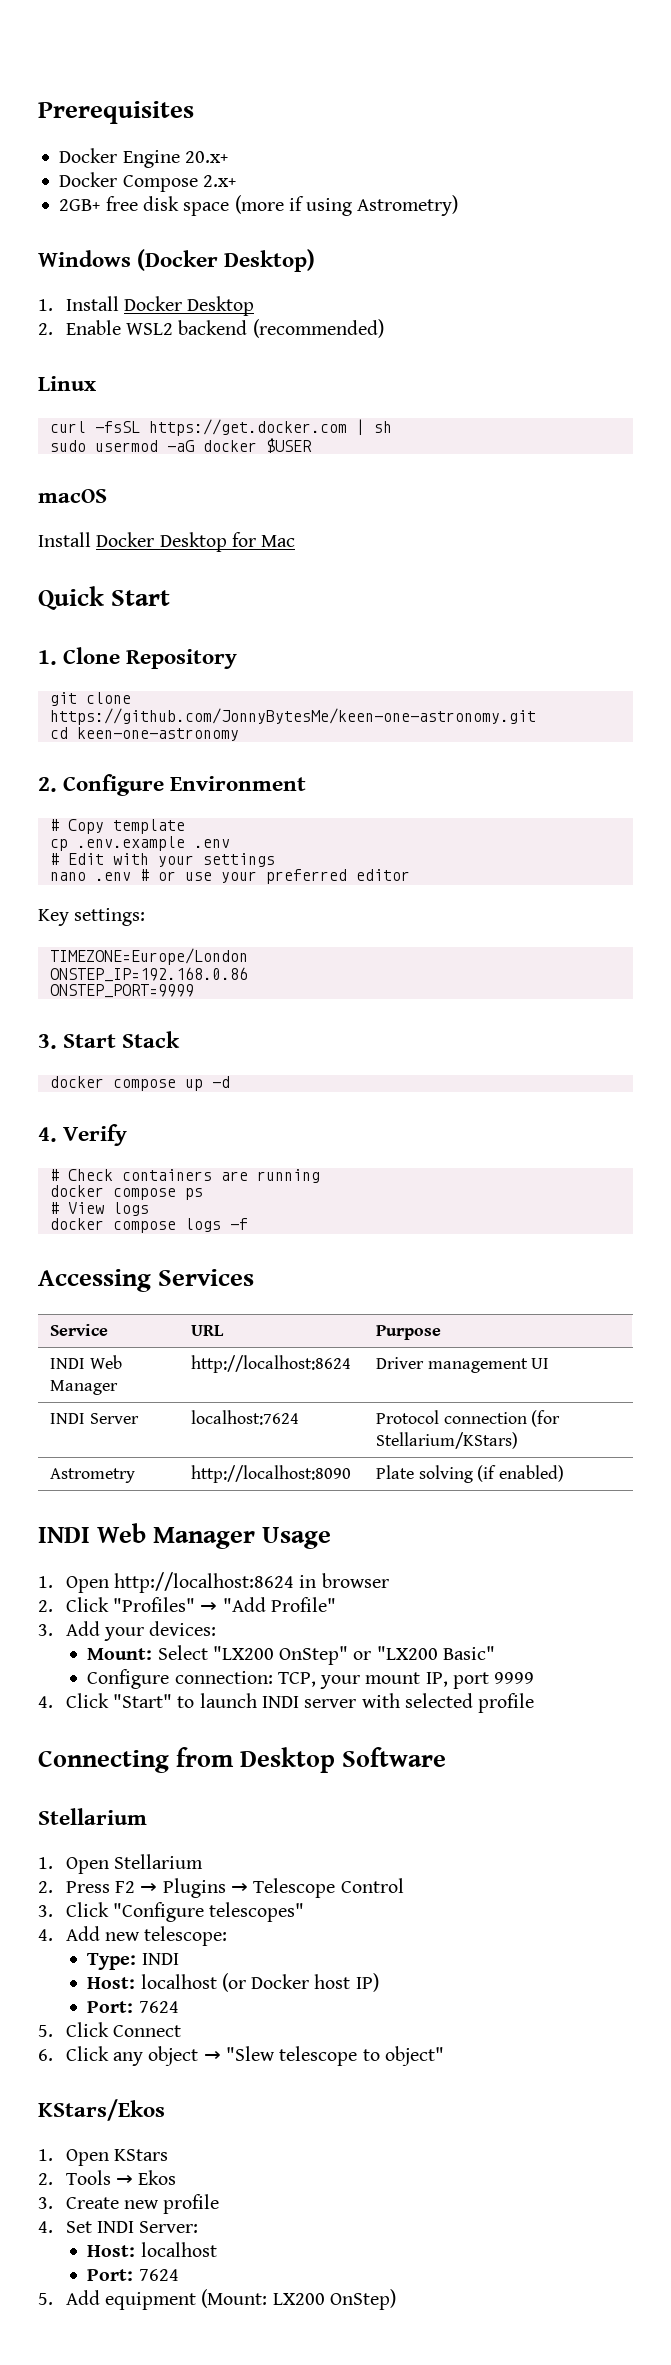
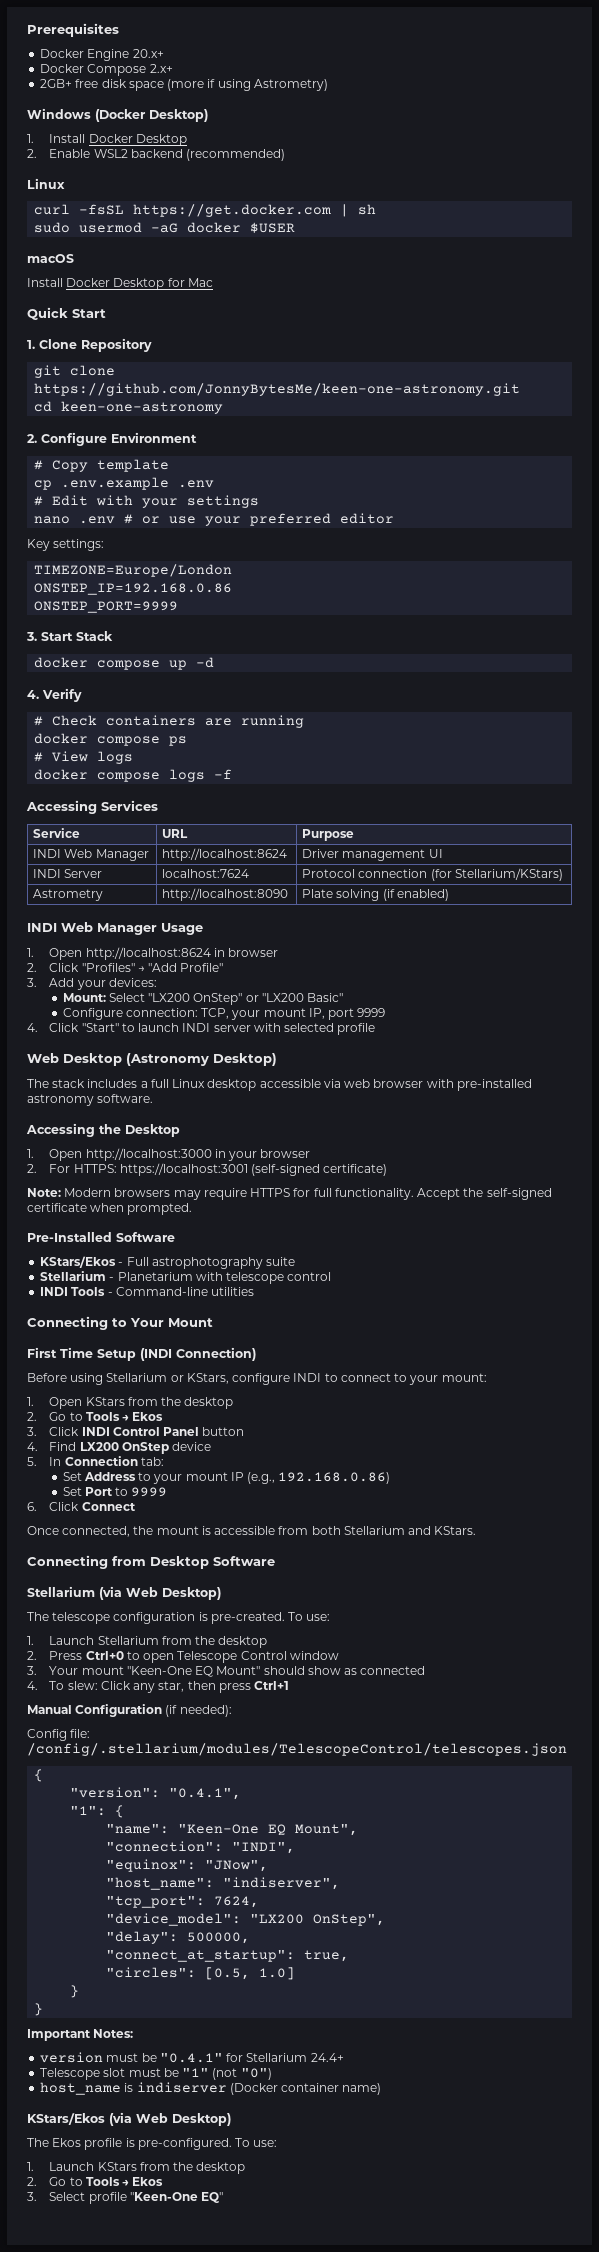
+ Web Desktop (Astronomy Desktop)
+ The stack includes a full Linux desktop accessible via web browser with pre-installed astronomy software.
+ Accessing the Desktop
+ 1. Open http://localhost:3000 in your browser
+ 2. For HTTPS: https://localhost:3001 (self-signed certificate)
+ Note: Modern browsers may require HTTPS for full functionality. Accept the self-signed certificate when prompted.
+ Pre-Installed Software
+ KStars/Ekos - Full astrophotography suite
+ Stellarium - Planetarium with telescope control
+ INDI Tools - Command-line utilities
+ Connecting to Your Mount
+ First Time Setup (INDI Connection)
+ Before using Stellarium or KStars, configure INDI to connect to your mount:
+ 1. Open KStars from the desktop
+ 2. Go to Tools → Ekos
+ 3. Click INDI Control Panel button
+ 4. Find LX200 OnStep device
+ 5. In Connection tab:
+ Set Address to your mount IP (e.g., 192.168.0.86)
+ Set Port to 9999
+ 6. Click Connect
+ Once connected, the mount is accessible from both Stellarium and KStars.
  Connecting from Desktop Software
- Stellarium
- 1. Open Stellarium
+ Stellarium (via Web Desktop)
+ The telescope configuration is pre-created. To use:
+ 1. Launch Stellarium from the desktop
- 2. Press F2 → Plugins → Telescope Control
- 3. Click "Configure telescopes"
- 4. Add new telescope:
- Type: INDI
- Host: localhost (or Docker host IP)
- Port: 7624
- 5. Click Connect
- 6. Click any object → "Slew telescope to object"
- KStars/Ekos
- 1. Open KStars
- 2. Tools → Ekos
- 3. Create new profile
- 4. Set INDI Server:
- Host: localhost
- Port: 7624
- 5. Add equipment (Mount: LX200 OnStep)
+ 2. Press Ctrl+0 to open Telescope Control window
+ 3. Your mount "Keen-One EQ Mount" should show as connected
+ 4. To slew: Click any star, then press Ctrl+1
+ Manual Configuration (if needed):
+ Config file: /config/.stellarium/modules/TelescopeControl/telescopes.json
+ {
+ "version": "0.4.1",
+ "1": {
+ "name": "Keen-One EQ Mount",
+ "connection": "INDI",
+ "equinox": "JNow",
+ "host_name": "indiserver",
+ "tcp_port": 7624,
+ "device_model": "LX200 OnStep",
+ "delay": 500000,
+ "connect_at_startup": true,
+ "circles": [0.5, 1.0]
+ }
+ }
+ Important Notes:
+ version must be "0.4.1" for Stellarium 24.4+
+ Telescope slot must be "1" (not "0")
+ host_name is indiserver (Docker container name)
+ KStars/Ekos (via Web Desktop)
+ The Ekos profile is pre-configured. To use:
+ 1. Launch KStars from the desktop
+ 2. Go to Tools → Ekos
+ 3. Select profile "Keen-One EQ"

